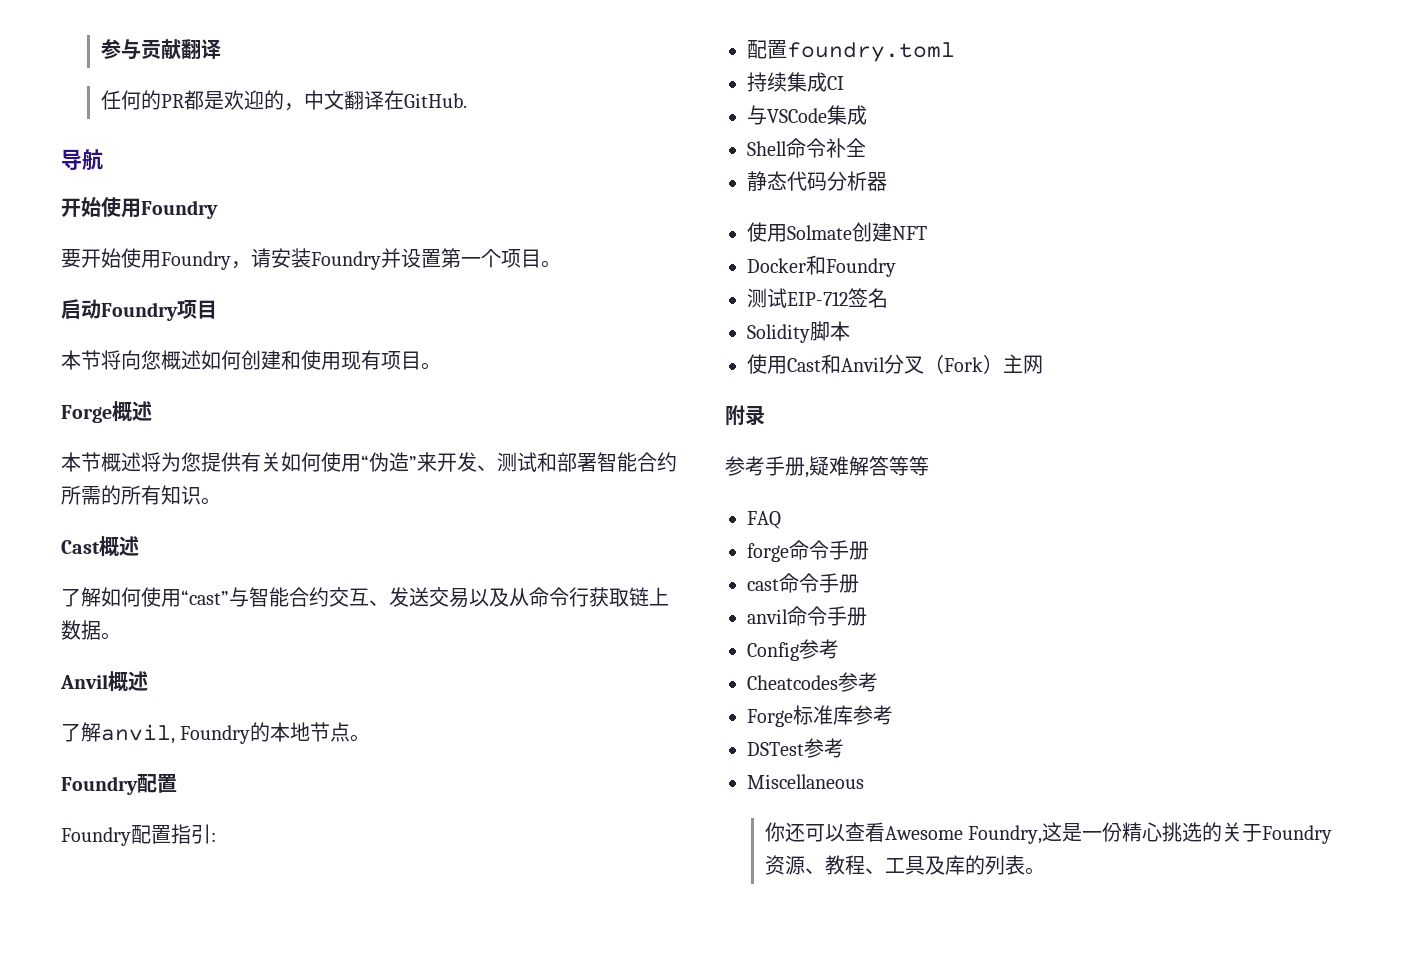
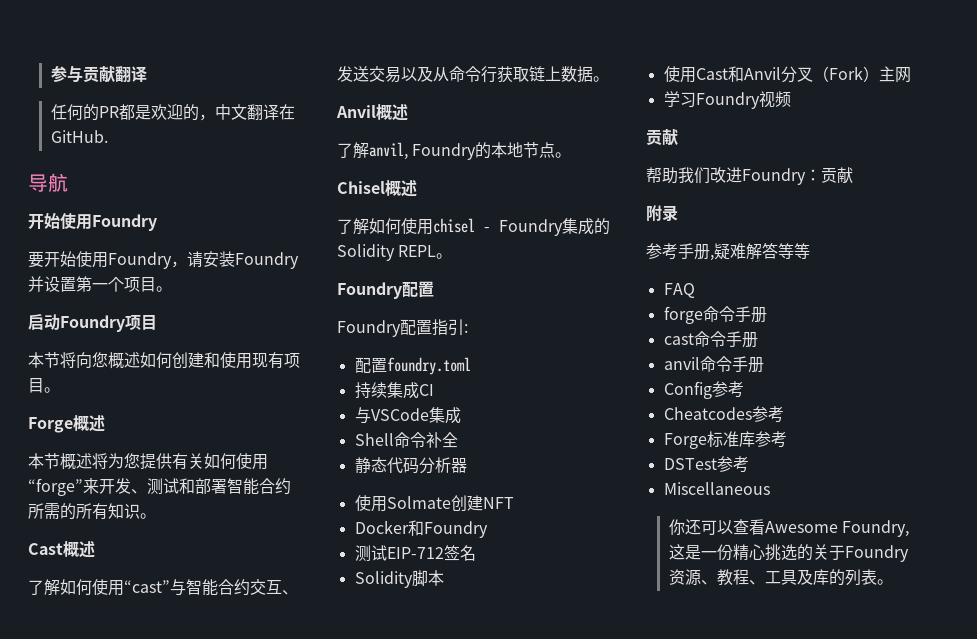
- 本节概述将为您提供有关如何使用“伪造”来开发、测试和部署智能合约所需的所有知识。
+ 本节概述将为您提供有关如何使用“forge”来开发、测试和部署智能合约所需的所有知识。
+ Chisel概述
+ 了解如何使用chisel - Foundry集成的Solidity REPL。
+ 学习Foundry视频
+ 贡献
+ 帮助我们改进Foundry：贡献

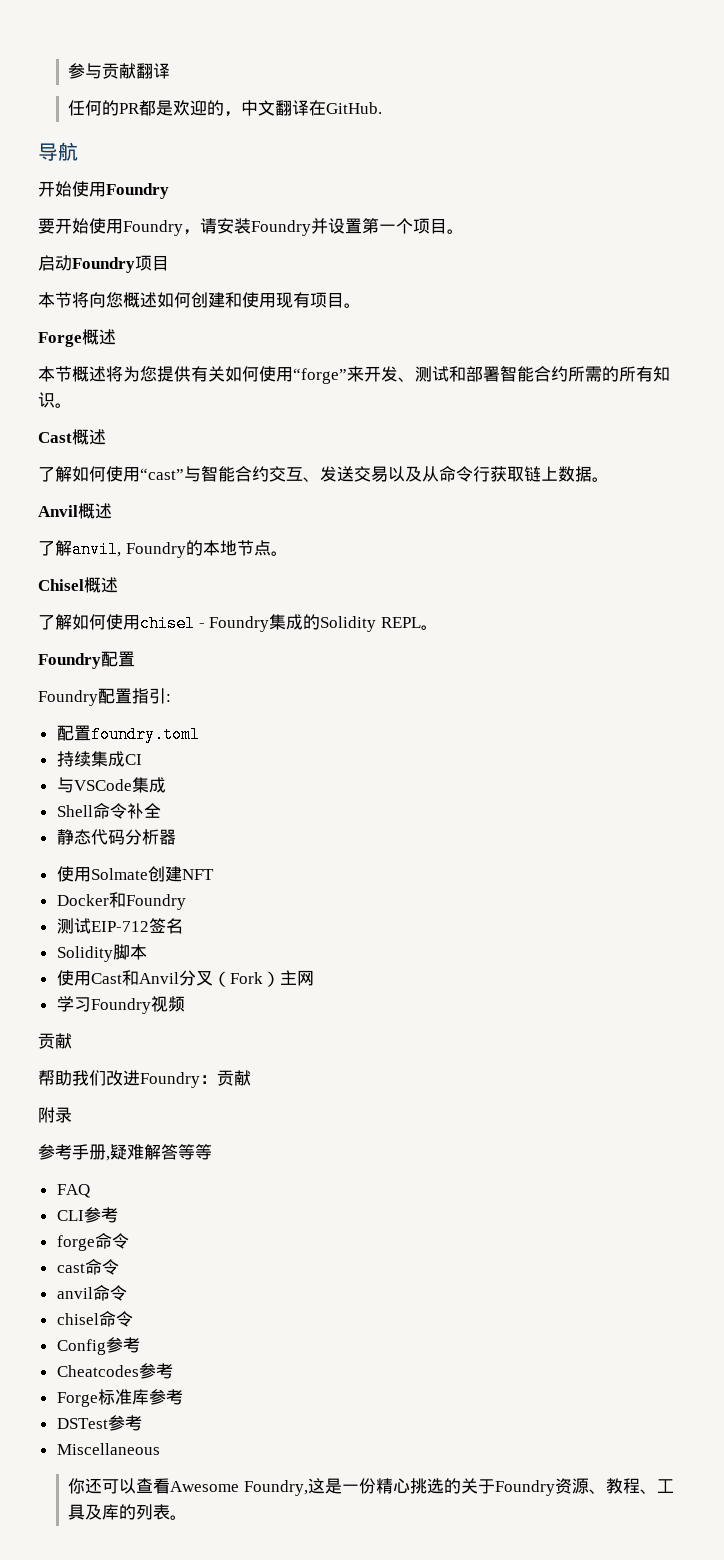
+ CLI参考
- forge命令手册
+ forge命令
- cast命令手册
+ cast命令
- anvil命令手册
+ anvil命令
+ chisel命令

